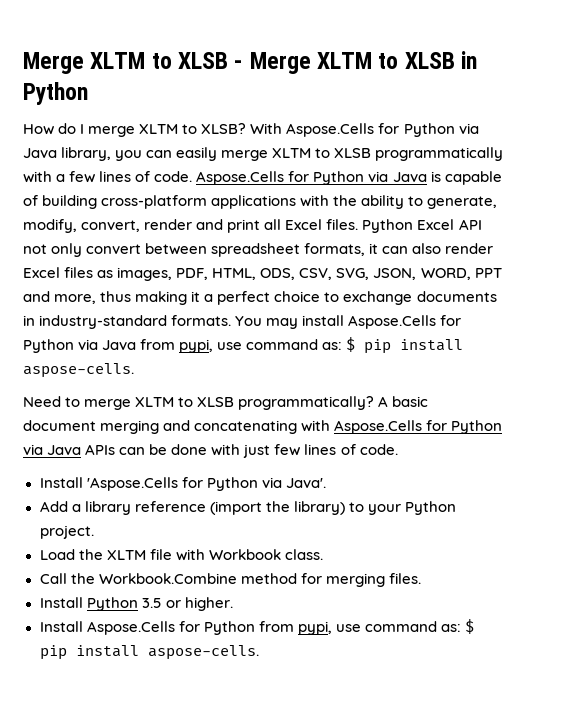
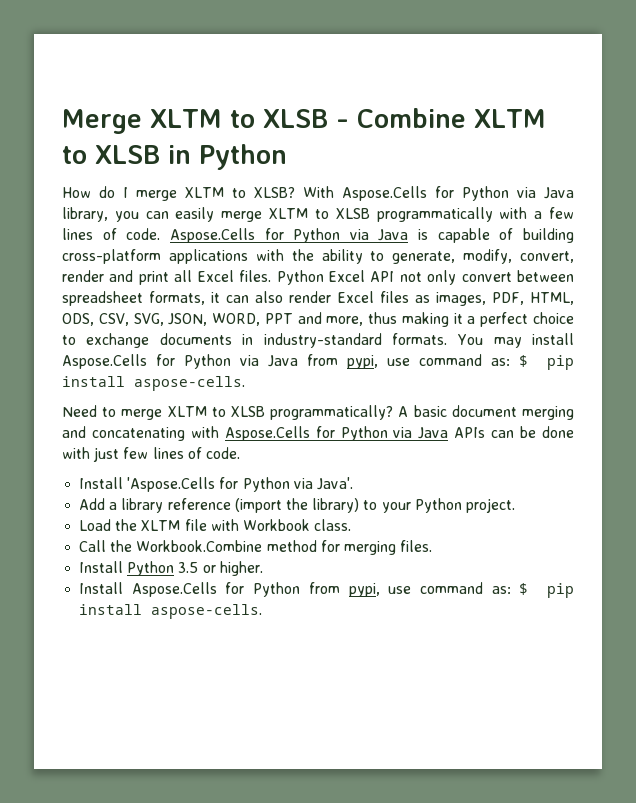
- Merge XLTM to XLSB - Merge XLTM to XLSB in Python
+ Merge XLTM to XLSB - Combine XLTM to XLSB in Python

